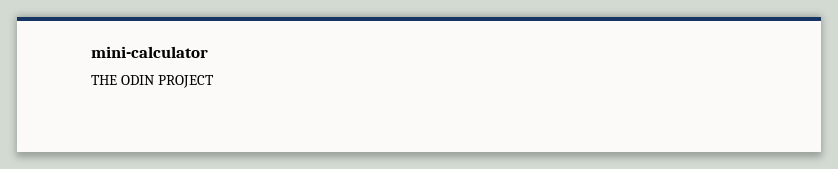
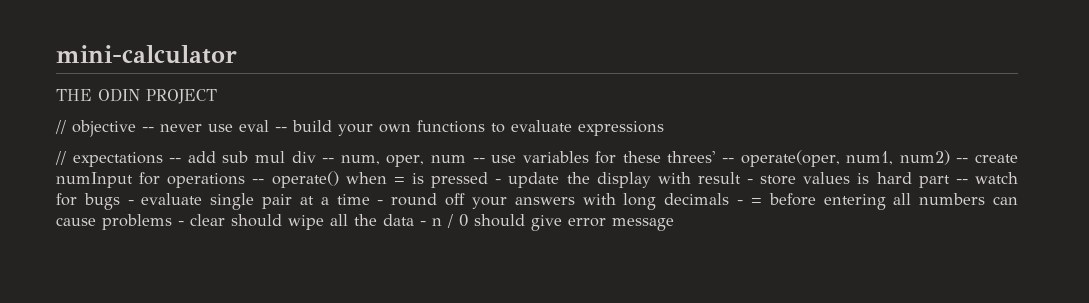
+ // objective -- never use eval -- build your own functions to evaluate expressions
+ // expectations -- add sub mul div -- num, oper, num -- use variables for these threes' -- operate(oper, num1, num2) -- create numInput for operations -- operate() when = is pressed - update the display with result - store values is hard part -- watch for bugs - evaluate single pair at a time - round off your answers with long decimals - = before entering all numbers can cause problems - clear should wipe all the data - n / 0 should give error message

